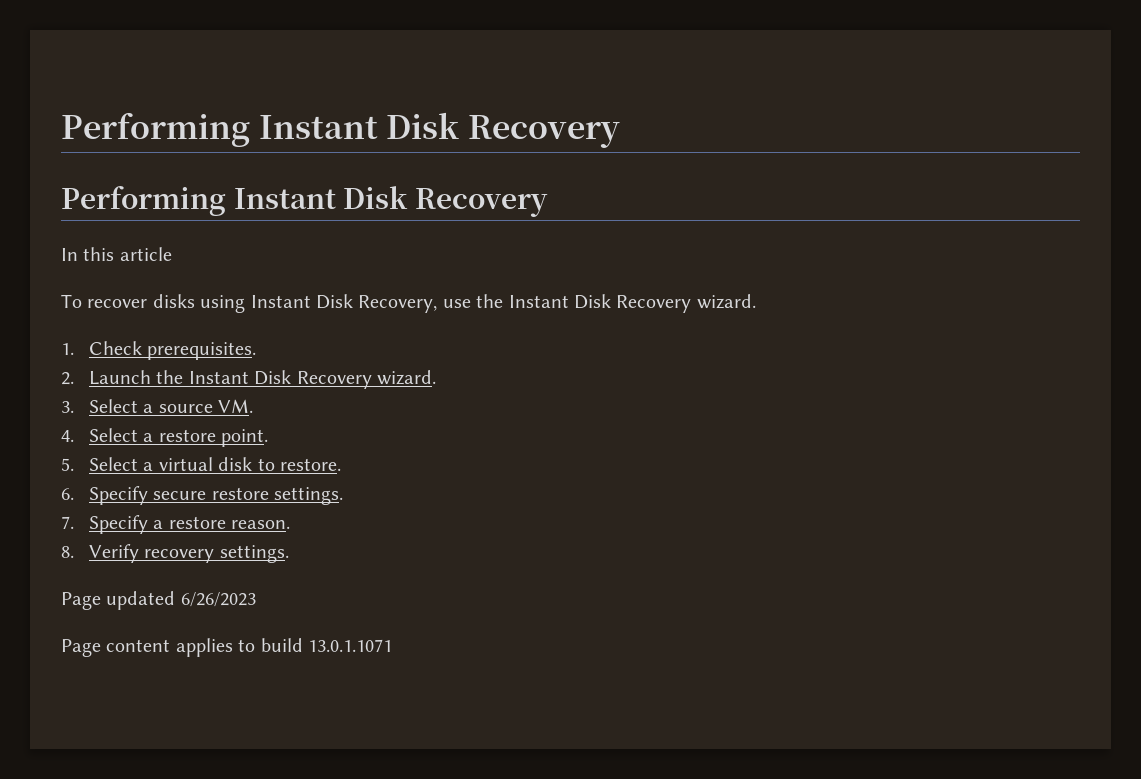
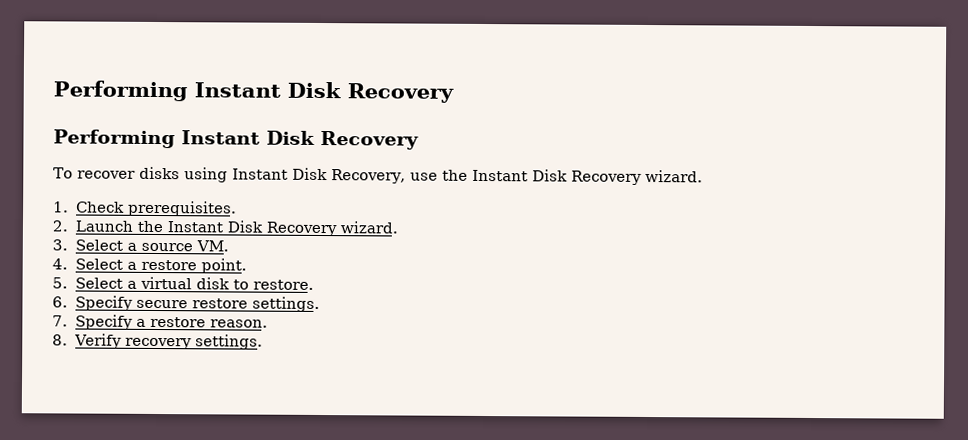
- In this article
- Page updated 6/26/2023
- Page content applies to build 13.0.1.1071

